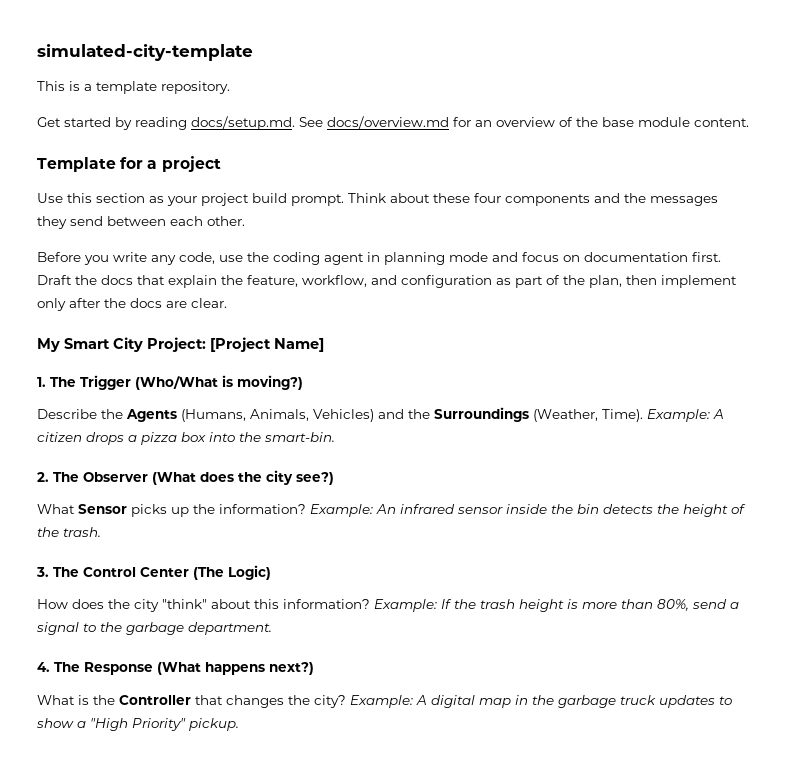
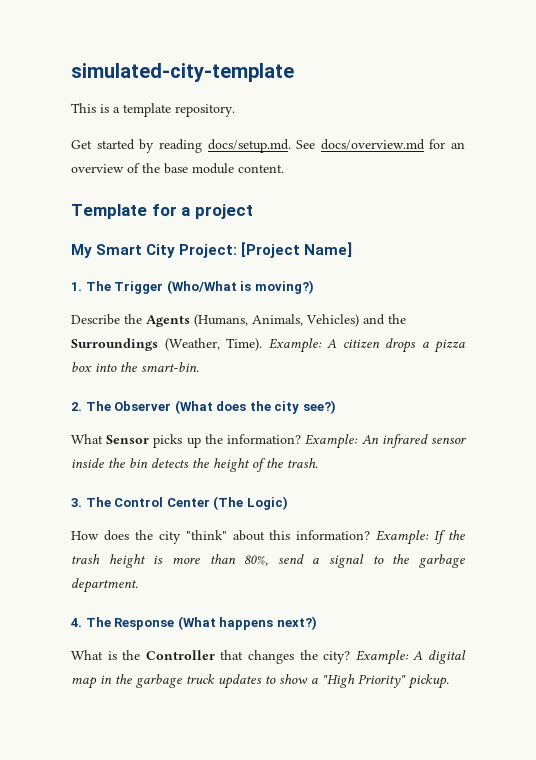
- Use this section as your project build prompt. Think about these four components and the messages they send between each other.
- Before you write any code, use the coding agent in planning mode and focus on documentation first. Draft the docs that explain the feature, workflow, and configuration as part of the plan, then implement only after the docs are clear.

